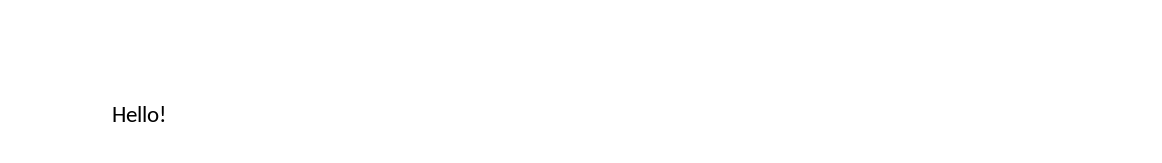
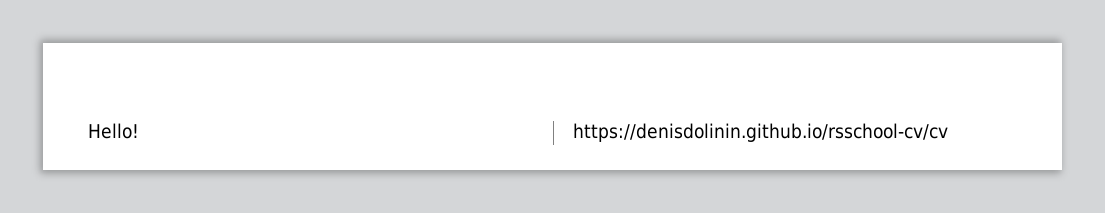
+ https://denisdolinin.github.io/rsschool-cv/cv

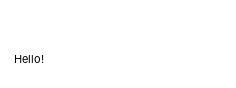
- https://denisdolinin.github.io/rsschool-cv/cv

